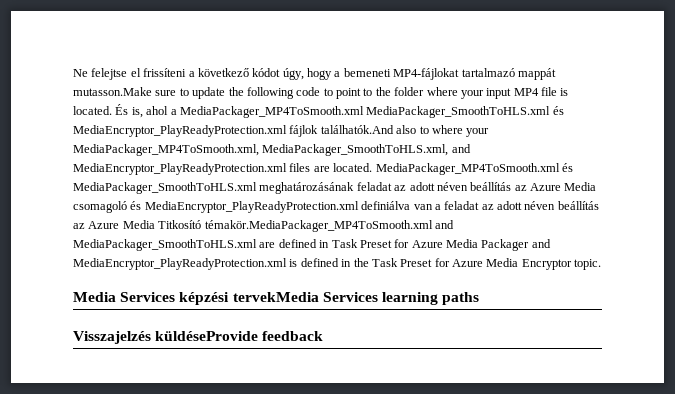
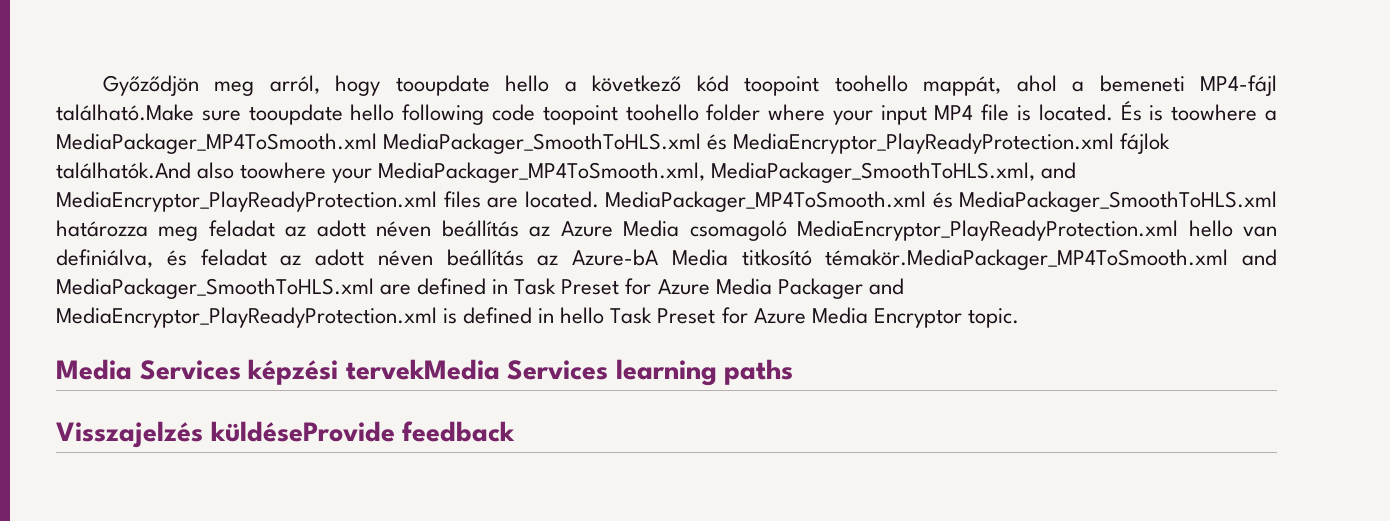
- Ne felejtse el frissíteni a következő kódot úgy, hogy a bemeneti MP4-fájlokat tartalmazó mappát mutasson.Make sure to update the following code to point to the folder where your input MP4 file is located.
+ Győződjön meg arról, hogy tooupdate hello a következő kód toopoint toohello mappát, ahol a bemeneti MP4-fájl található.Make sure tooupdate hello following code toopoint toohello folder where your input MP4 file is located.
- És is, ahol a MediaPackager_MP4ToSmooth.xml MediaPackager_SmoothToHLS.xml és MediaEncryptor_PlayReadyProtection.xml fájlok találhatók.And also to where your MediaPackager_MP4ToSmooth.xml, MediaPackager_SmoothToHLS.xml, and MediaEncryptor_PlayReadyProtection.xml files are located.
+ És is toowhere a MediaPackager_MP4ToSmooth.xml MediaPackager_SmoothToHLS.xml és MediaEncryptor_PlayReadyProtection.xml fájlok találhatók.And also toowhere your MediaPackager_MP4ToSmooth.xml, MediaPackager_SmoothToHLS.xml, and MediaEncryptor_PlayReadyProtection.xml files are located.
- MediaPackager_MP4ToSmooth.xml és MediaPackager_SmoothToHLS.xml meghatározásának feladat az adott néven beállítás az Azure Media csomagoló és MediaEncryptor_PlayReadyProtection.xml definiálva van a feladat az adott néven beállítás az Azure Media Titkosító témakör.MediaPackager_MP4ToSmooth.xml and MediaPackager_SmoothToHLS.xml are defined in Task Preset for Azure Media Packager and MediaEncryptor_PlayReadyProtection.xml is defined in the Task Preset for Azure Media Encryptor topic.
+ MediaPackager_MP4ToSmooth.xml és MediaPackager_SmoothToHLS.xml határozza meg feladat az adott néven beállítás az Azure Media csomagoló MediaEncryptor_PlayReadyProtection.xml hello van definiálva, és feladat az adott néven beállítás az Azure-bA Media titkosító témakör.MediaPackager_MP4ToSmooth.xml and MediaPackager_SmoothToHLS.xml are defined in Task Preset for Azure Media Packager and MediaEncryptor_PlayReadyProtection.xml is defined in hello Task Preset for Azure Media Encryptor topic.

